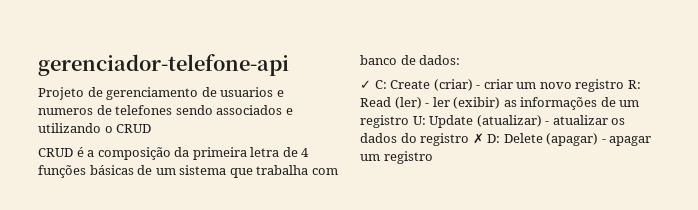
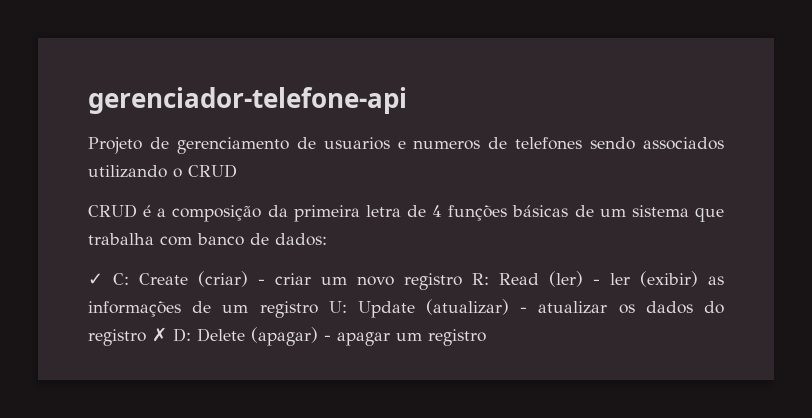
- Projeto de gerenciamento de usuarios e numeros de telefones sendo associados e utilizando o CRUD
+ Projeto de gerenciamento de usuarios e numeros de telefones sendo associados utilizando o CRUD

